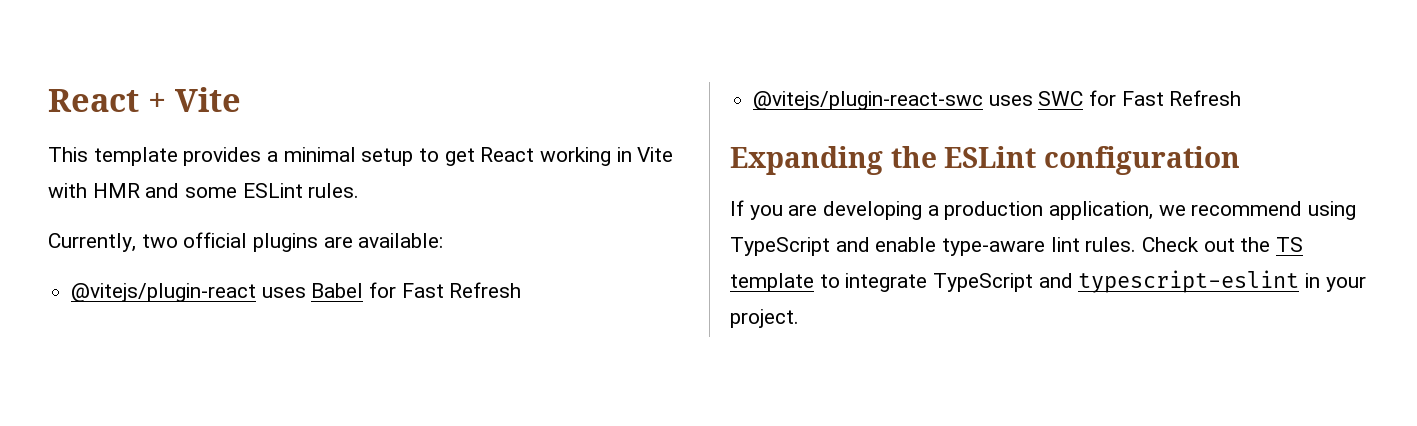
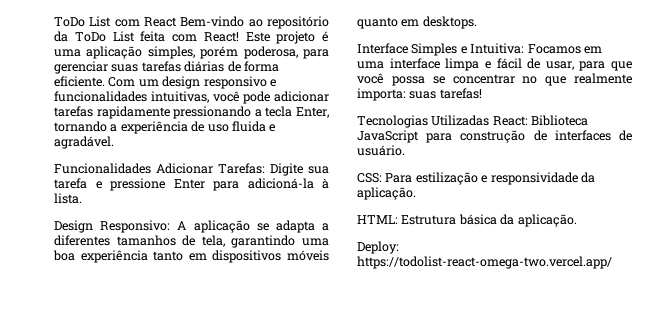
- React + Vite
- This template provides a minimal setup to get React working in Vite with HMR and some ESLint rules.
- Currently, two official plugins are available:
- @vitejs/plugin-react uses Babel for Fast Refresh
- @vitejs/plugin-react-swc uses SWC for Fast Refresh
- Expanding the ESLint configuration
- If you are developing a production application, we recommend using TypeScript and enable type-aware lint rules. Check out the TS template to integrate TypeScript and typescript-eslint in your project.
+ ToDo List com React Bem-vindo ao repositório da ToDo List feita com React! Este projeto é uma aplicação simples, porém poderosa, para gerenciar suas tarefas diárias de forma eficiente. Com um design responsivo e funcionalidades intuitivas, você pode adicionar tarefas rapidamente pressionando a tecla Enter, tornando a experiência de uso fluida e agradável.
+ Funcionalidades Adicionar Tarefas: Digite sua tarefa e pressione Enter para adicioná-la à lista.
+ Design Responsivo: A aplicação se adapta a diferentes tamanhos de tela, garantindo uma boa experiência tanto em dispositivos móveis quanto em desktops.
+ Interface Simples e Intuitiva: Focamos em uma interface limpa e fácil de usar, para que você possa se concentrar no que realmente importa: suas tarefas!
+ Tecnologias Utilizadas React: Biblioteca JavaScript para construção de interfaces de usuário.
+ CSS: Para estilização e responsividade da aplicação.
+ HTML: Estrutura básica da aplicação.
+ Deploy: https://todolist-react-omega-two.vercel.app/

